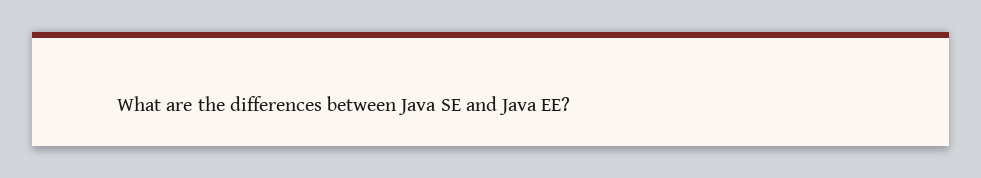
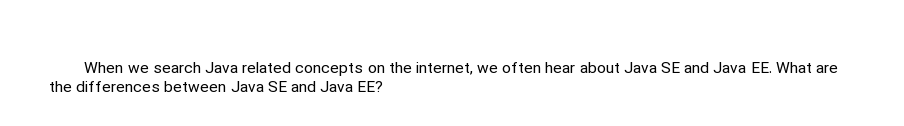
- What are the differences between Java SE and Java EE?
+ When we search Java related concepts on the internet, we often hear about Java SE and Java EE. What are the differences between Java SE and Java EE?

